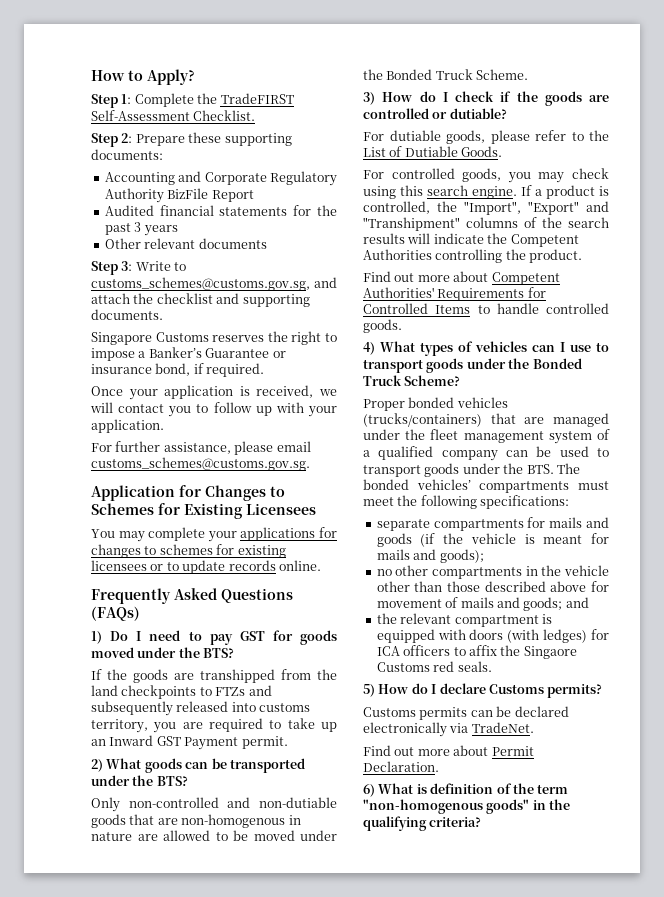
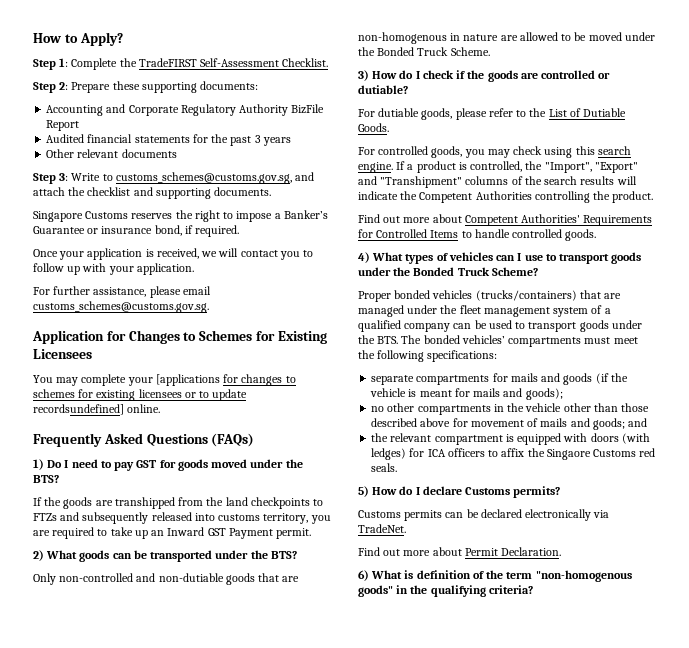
- You may complete your applications for changes to schemes for existing licensees or to update records online.
+ You may complete your [applications for changes to schemes for existing licensees or to update recordsundefined] online.

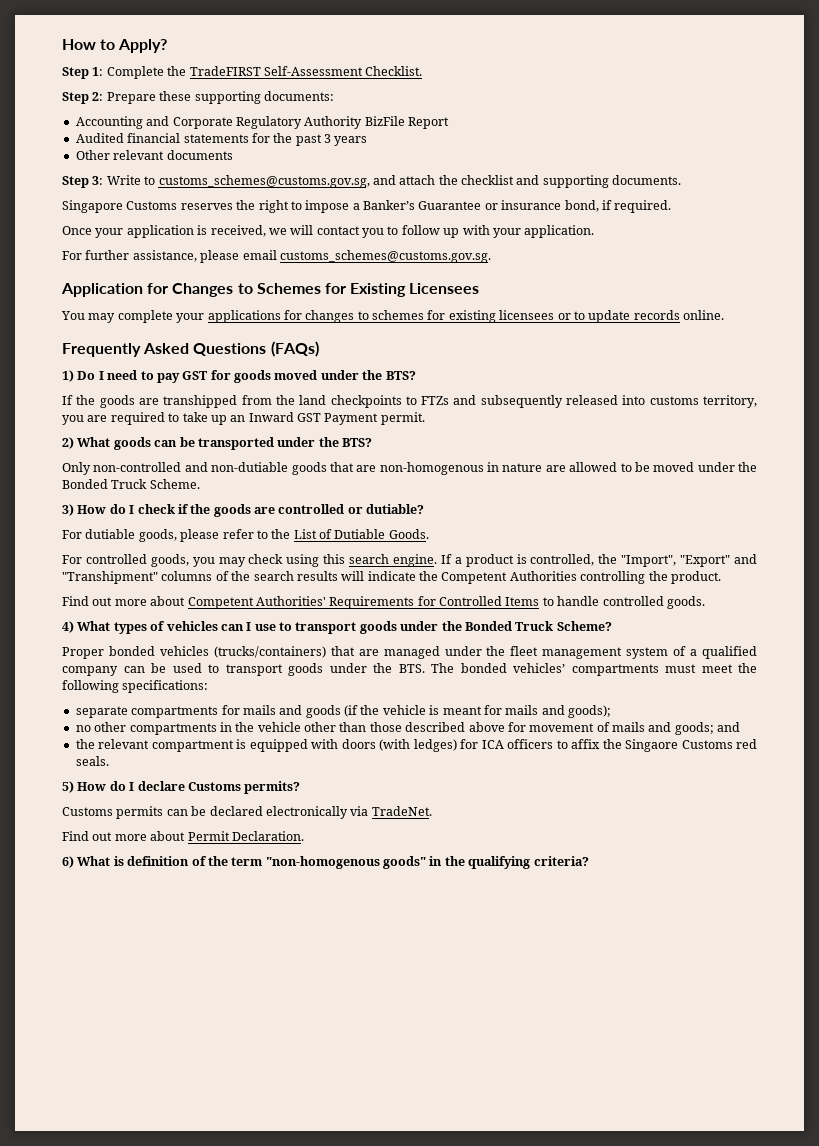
- You may complete your [applications for changes to schemes for existing licensees or to update recordsundefined] online.
+ You may complete your applications for changes to schemes for existing licensees or to update records online.

